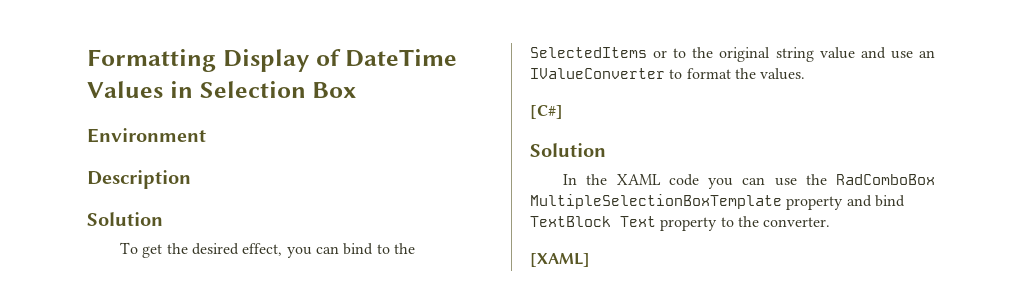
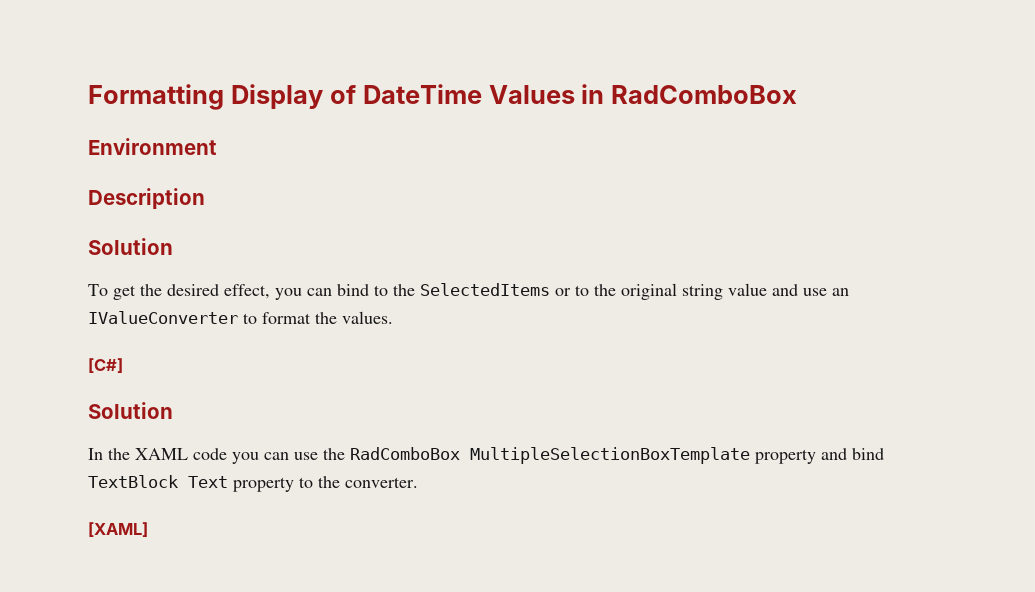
- Formatting Display of DateTime Values in Selection Box
+ Formatting Display of DateTime Values in RadComboBox

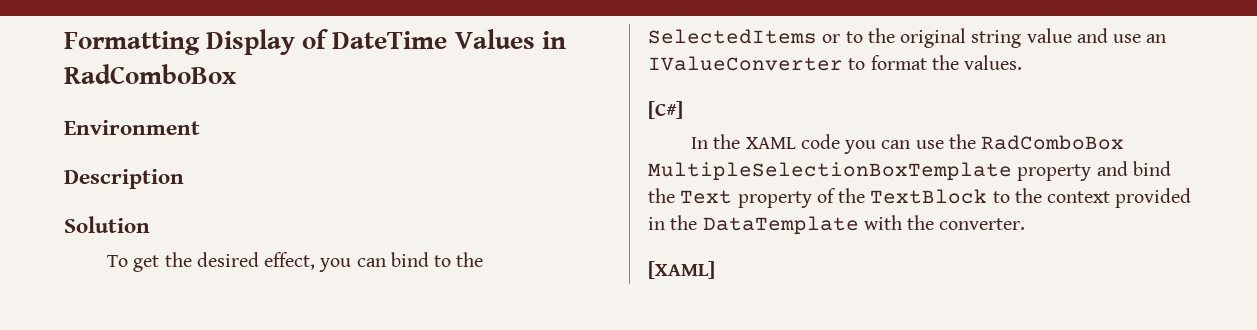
  [C#]
- Solution
- In the XAML code you can use the RadComboBox MultipleSelectionBoxTemplate property and bind TextBlock Text property to the converter.
+ In the XAML code you can use the RadComboBox MultipleSelectionBoxTemplate property and bind the Text property of the TextBlock to the context provided in the DataTemplate with the converter.

